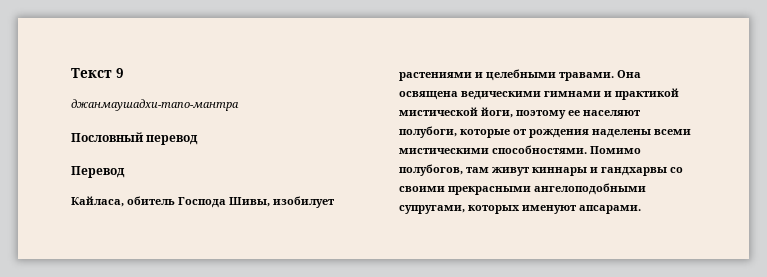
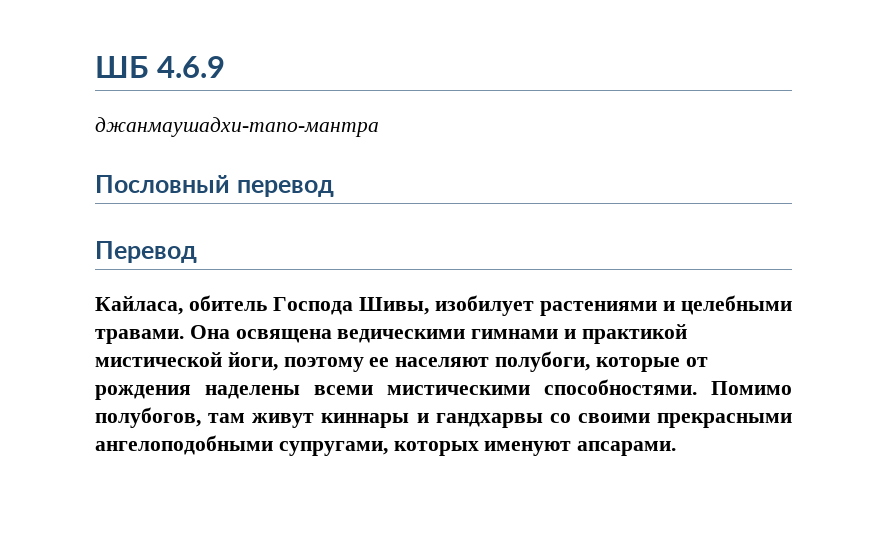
- Текст 9
+ ШБ 4.6.9

